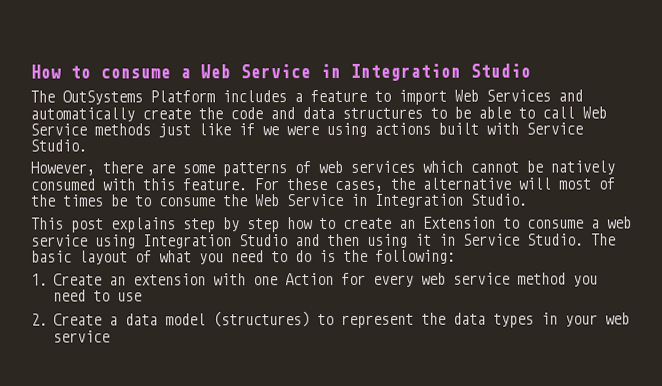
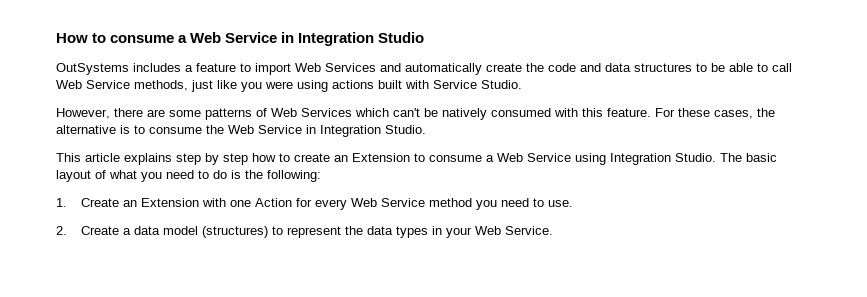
- The OutSystems Platform includes a feature to import Web Services and automatically create the code and data structures to be able to call Web Service methods just like if we were using actions built with Service Studio.
+ OutSystems includes a feature to import Web Services and automatically create the code and data structures to be able to call Web Service methods, just like you were using actions built with Service Studio.
- However, there are some patterns of web services which cannot be natively consumed with this feature.
+ However, there are some patterns of Web Services which can't be natively consumed with this feature.
- For these cases, the alternative will most of the times be to consume the Web Service in Integration Studio.
+ For these cases, the alternative is to consume the Web Service in Integration Studio.
- This post explains step by step how to create an Extension to consume a web service using Integration Studio and then using it in Service Studio.
+ This article explains step by step how to create an Extension to consume a Web Service using Integration Studio.
- 1. Create an extension with one Action for every web service method you need to use
+ 1. Create an Extension with one Action for every Web Service method you need to use.
- 2. Create a data model (structures) to represent the data types in your web service
+ 2. Create a data model (structures) to represent the data types in your Web Service.

